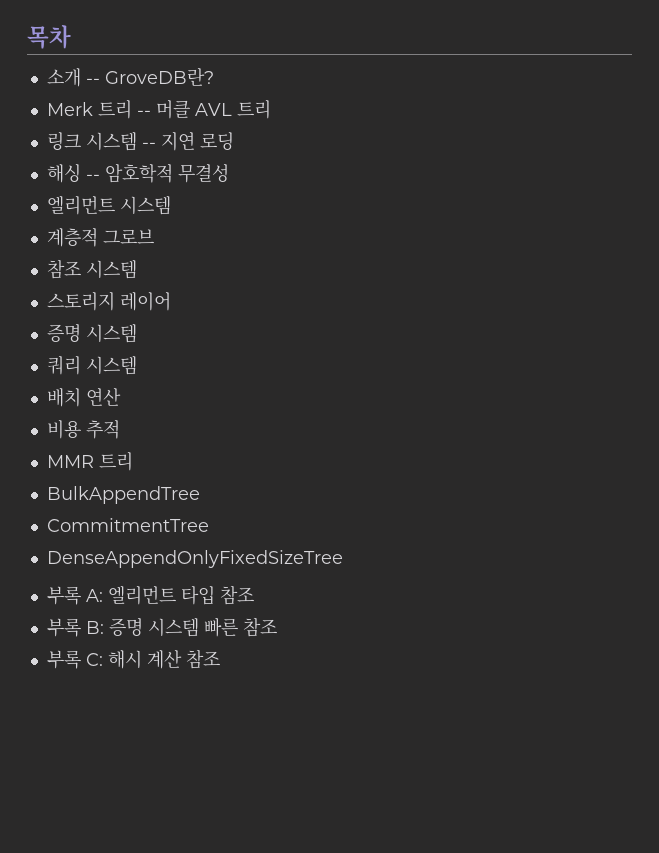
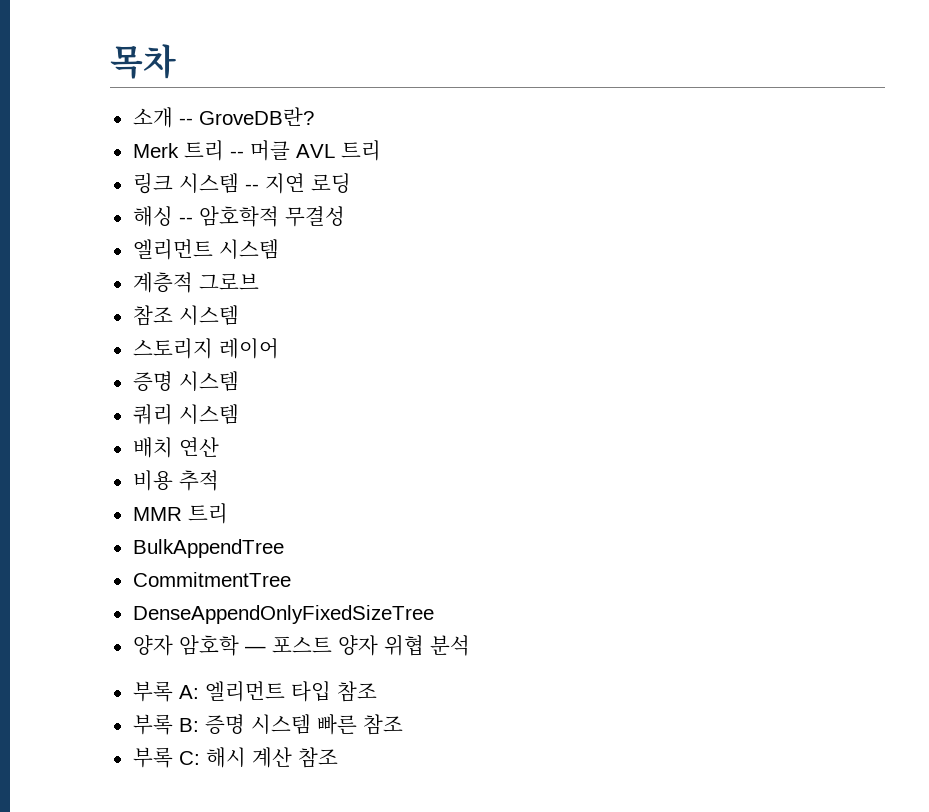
+ 양자 암호학 — 포스트 양자 위협 분석

